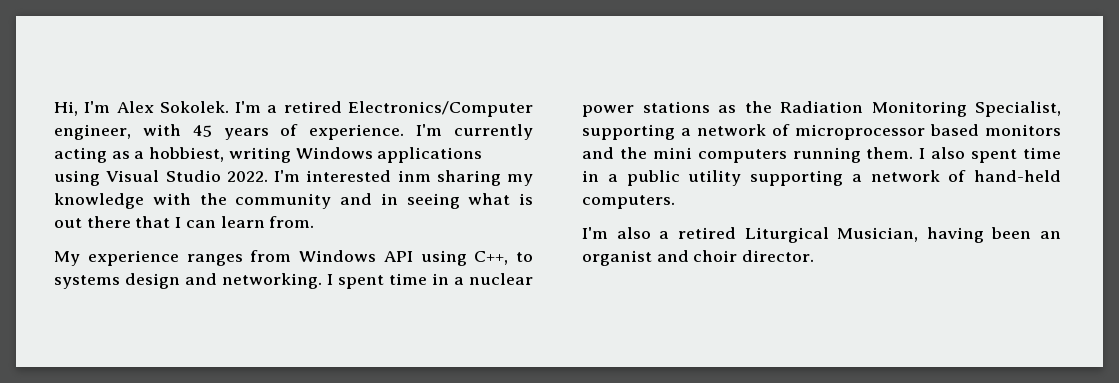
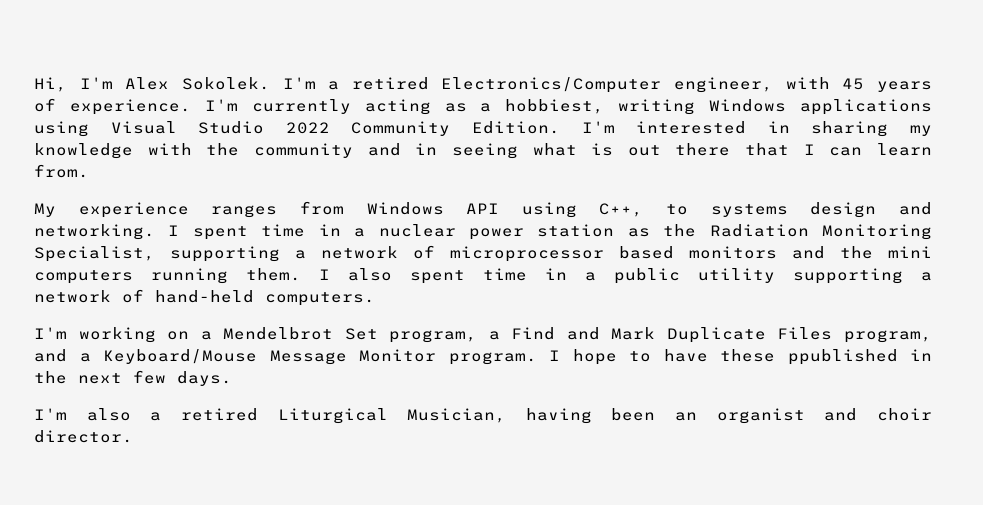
- I'm currently acting as a hobbiest, writing Windows applications using Visual Studio 2022.
+ I'm currently acting as a hobbiest, writing Windows applications using Visual Studio 2022 Community Edition.
- I'm interested inm sharing my knowledge with the community and in seeing what is out there that I can learn from.
+ I'm interested in sharing my knowledge with the community and in seeing what is out there that I can learn from.
- I spent time in a nuclear power stations as the Radiation Monitoring Specialist, supporting a network of microprocessor based monitors and the mini computers running them.
+ I spent time in a nuclear power station as the Radiation Monitoring Specialist, supporting a network of microprocessor based monitors and the mini computers running them.
+ I'm working on a Mendelbrot Set program, a Find and Mark Duplicate Files program, and a Keyboard/Mouse Message Monitor program. I hope to have these ppublished in the next few days.

